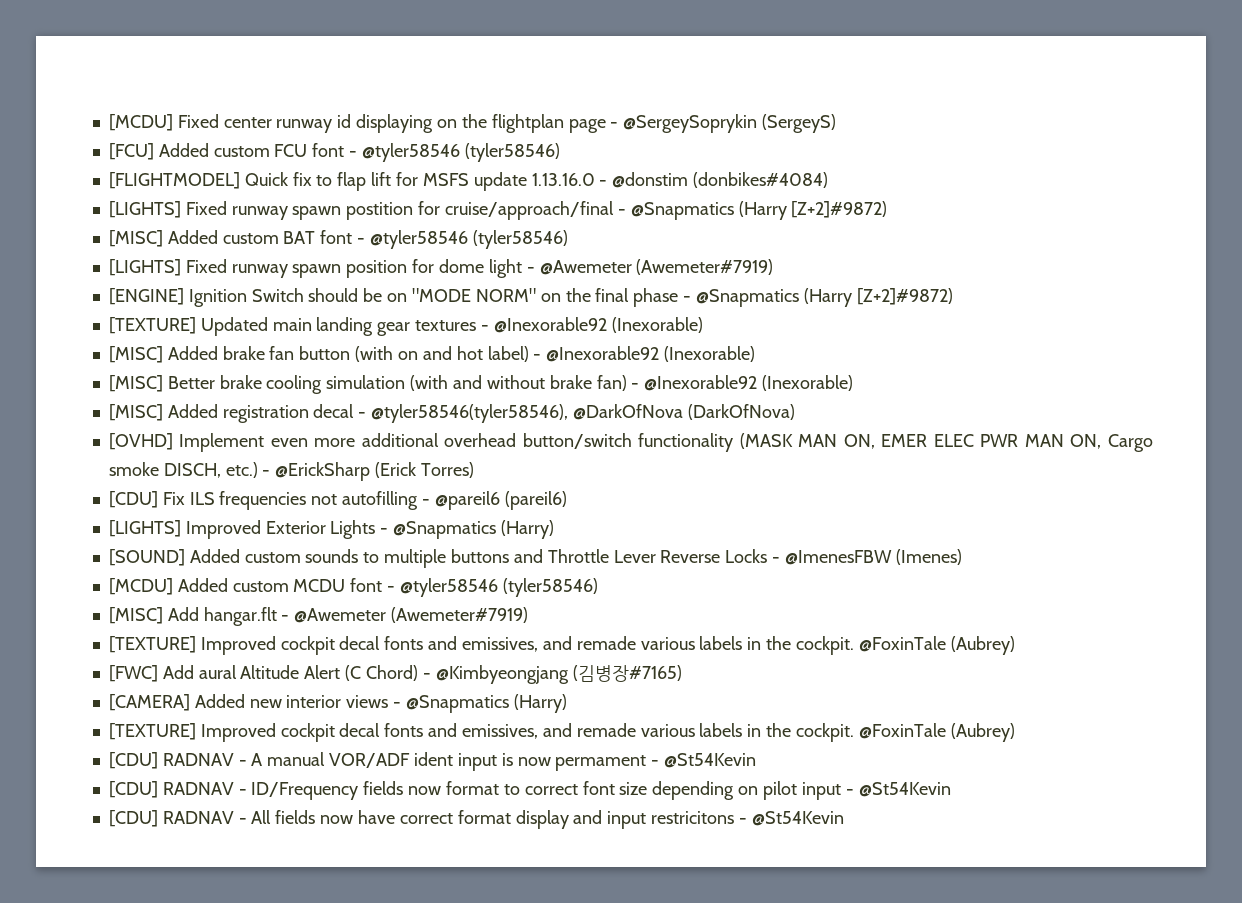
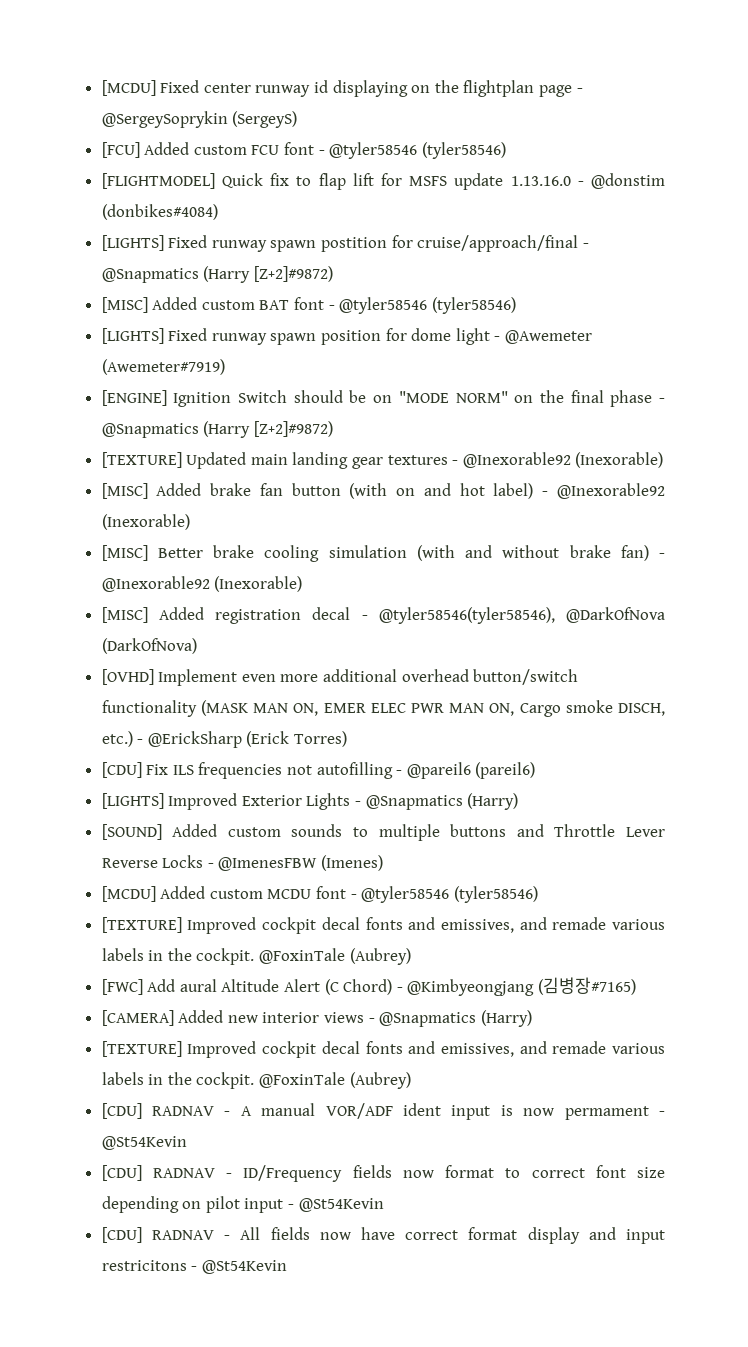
- [MISC] Add hangar.flt - @Awemeter (Awemeter#7919)

